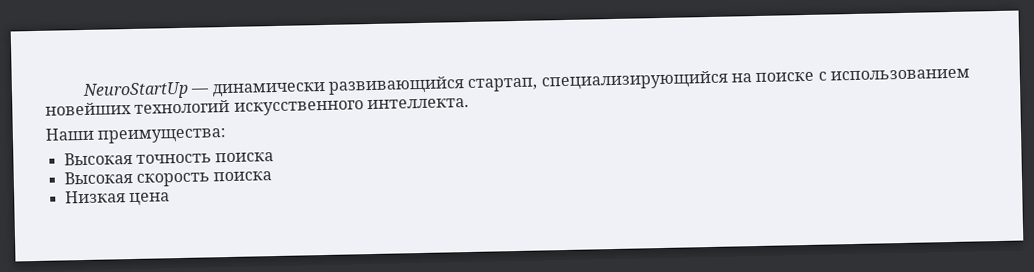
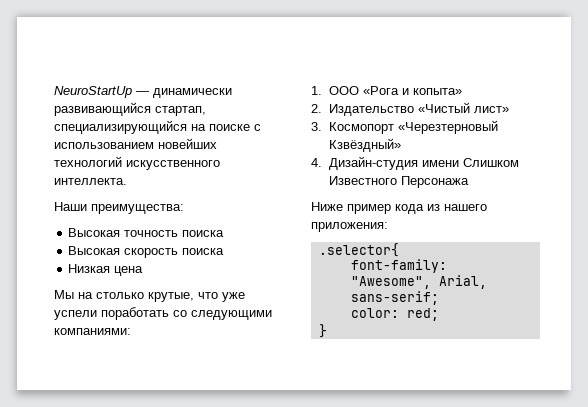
+ Мы на столько крутые, что уже успели поработать со следующими компаниями:
+ 1. ООО «Рога и копыта»
+ 2. Издательство «Чистый лист»
+ 3. Космопорт «Черезтерновый Кзвёздный»
+ 4. Дизайн-студия имени Слишком Известного Персонажа
+ Ниже пример кода из нашего приложения:
+ .selector{
+ font-family: "Awesome", Arial, sans-serif;
+ color: red;
+ }

